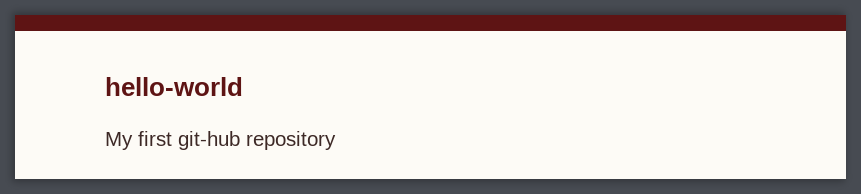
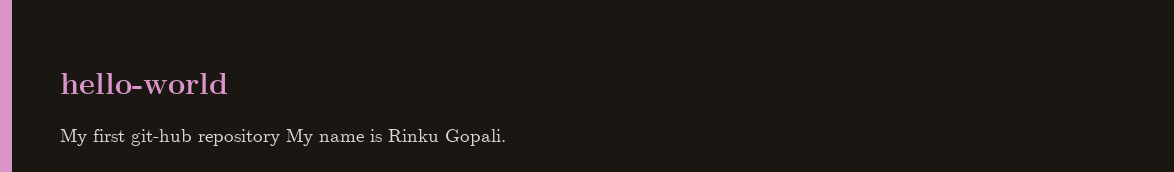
- My first git-hub repository
+ My first git-hub repository My name is Rinku Gopali.

